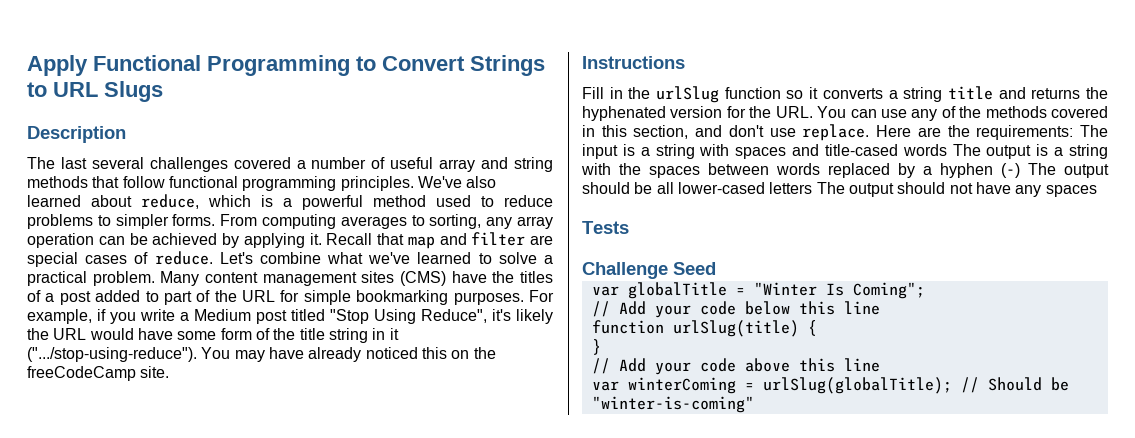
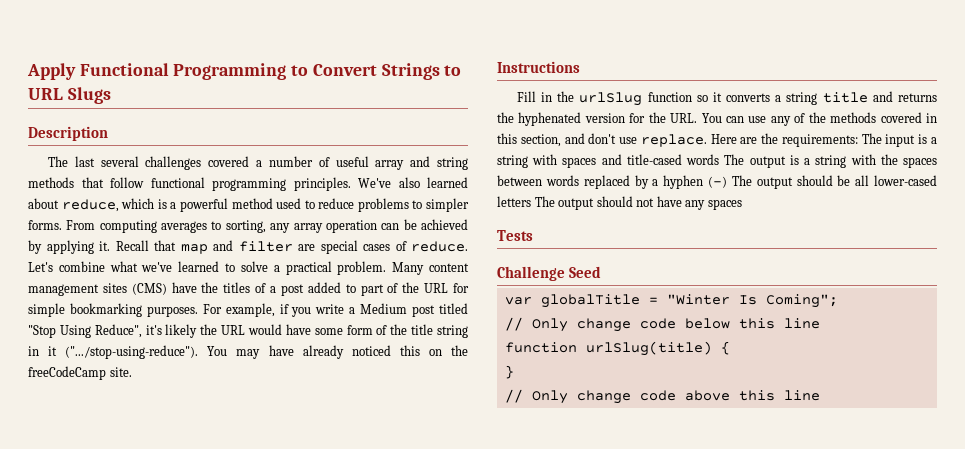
- // Add your code below this line
+ // Only change code below this line
- // Add your code above this line
+ // Only change code above this line
- var winterComing = urlSlug(globalTitle); // Should be "winter-is-coming"

